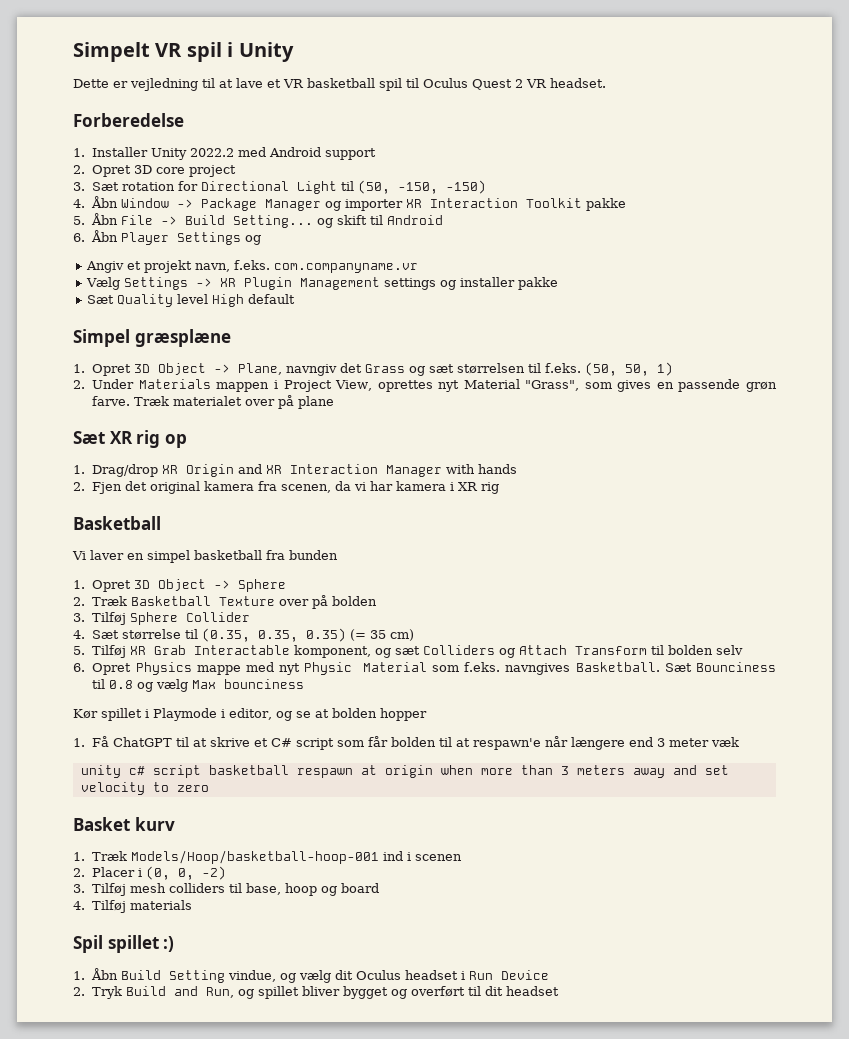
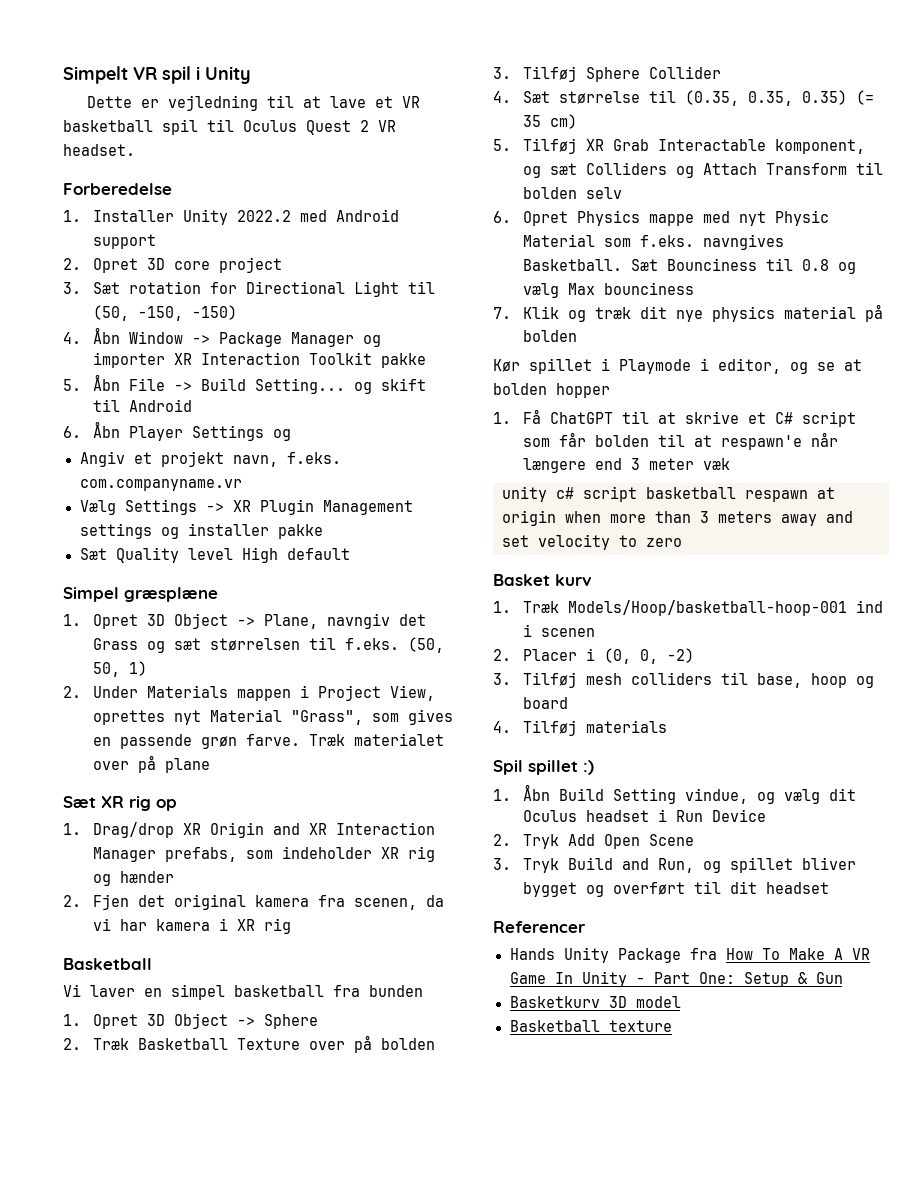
- 1. Drag/drop XR Origin and XR Interaction Manager with hands
+ 1. Drag/drop XR Origin and XR Interaction Manager prefabs, som indeholder XR rig og hænder
+ 7. Klik og træk dit nye physics material på bolden
- 2. Tryk Build and Run, og spillet bliver bygget og overført til dit headset
+ 2. Tryk Add Open Scene
+ 3. Tryk Build and Run, og spillet bliver bygget og overført til dit headset
+ Referencer
+ Hands Unity Package fra How To Make A VR Game In Unity - Part One: Setup & Gun
+ Basketkurv 3D model
+ Basketball texture

